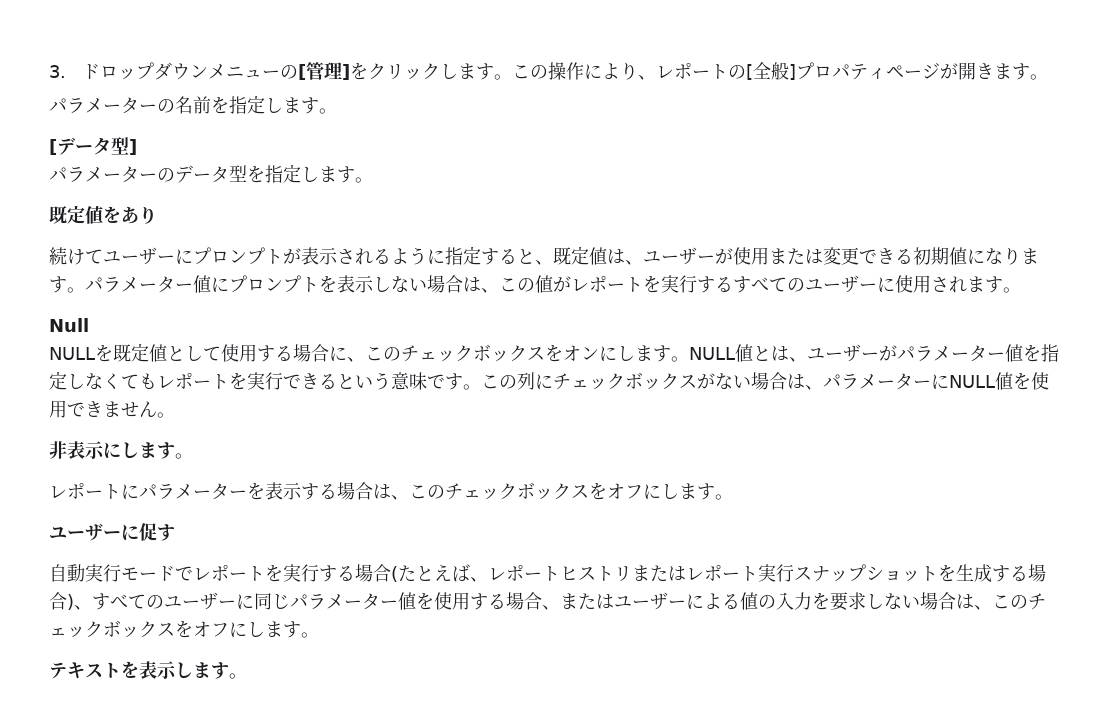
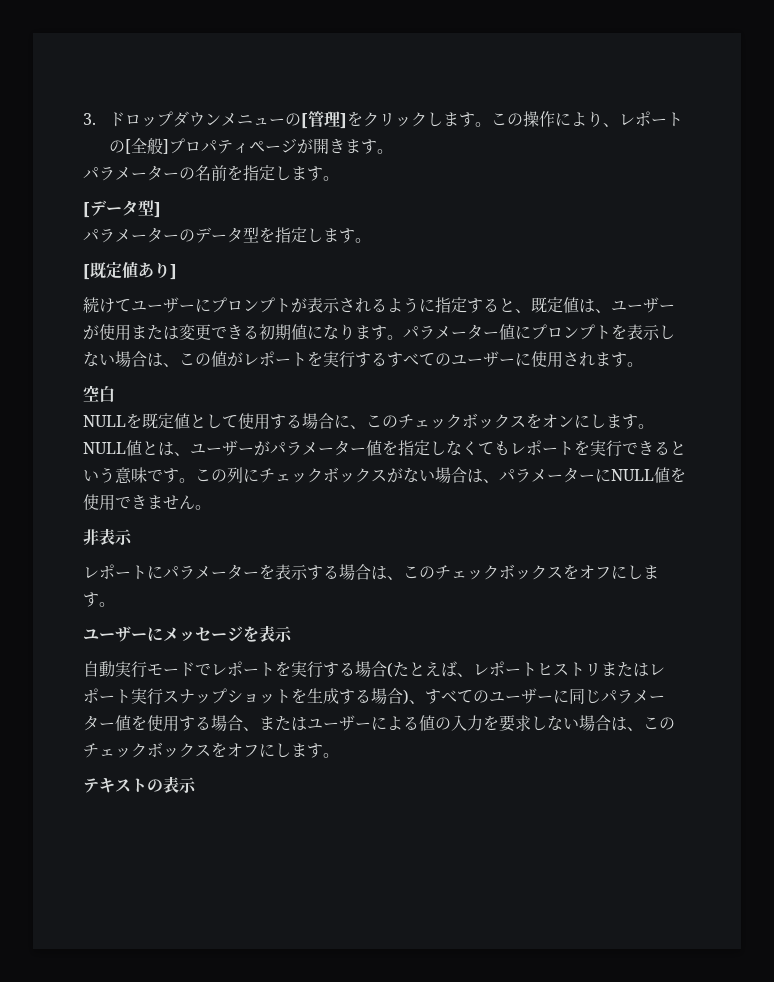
- 既定値をあり
+ [既定値あり]
- Null
+ 空白
- 非表示にします。
+ 非表示
- ユーザーに促す
+ ユーザーにメッセージを表示
- テキストを表示します。
+ テキストの表示

